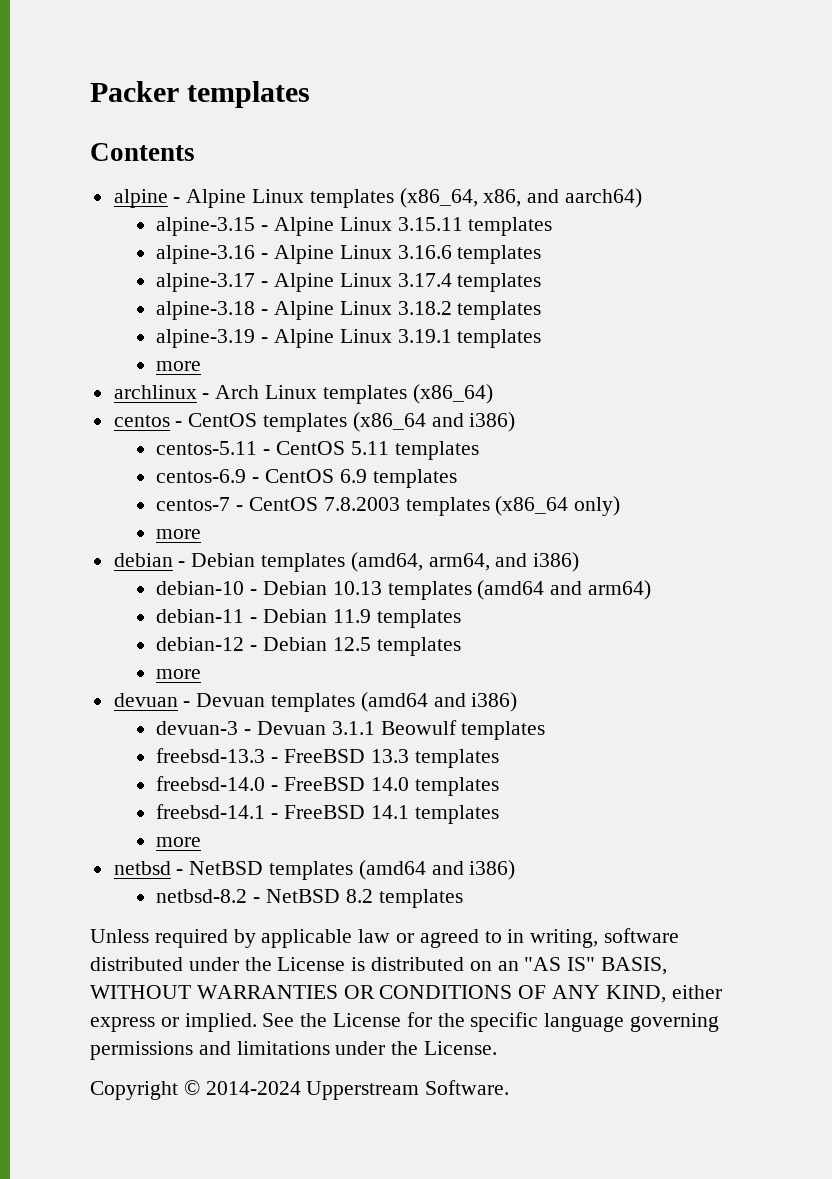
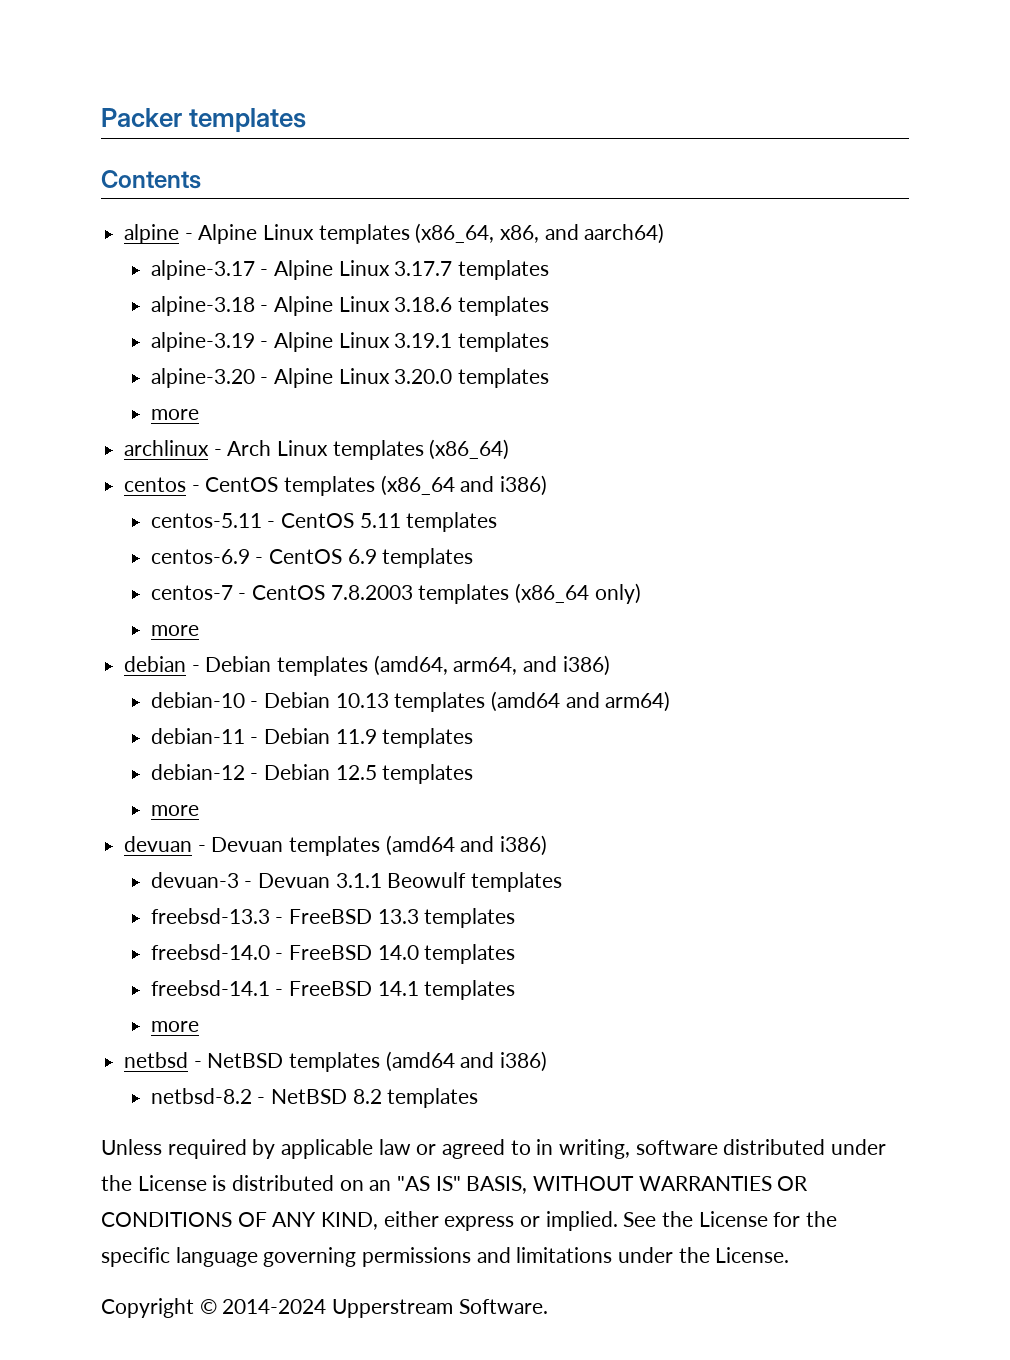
- alpine-3.15 - Alpine Linux 3.15.11 templates
- alpine-3.16 - Alpine Linux 3.16.6 templates
- alpine-3.17 - Alpine Linux 3.17.4 templates
+ alpine-3.17 - Alpine Linux 3.17.7 templates
- alpine-3.18 - Alpine Linux 3.18.2 templates
+ alpine-3.18 - Alpine Linux 3.18.6 templates
+ alpine-3.20 - Alpine Linux 3.20.0 templates

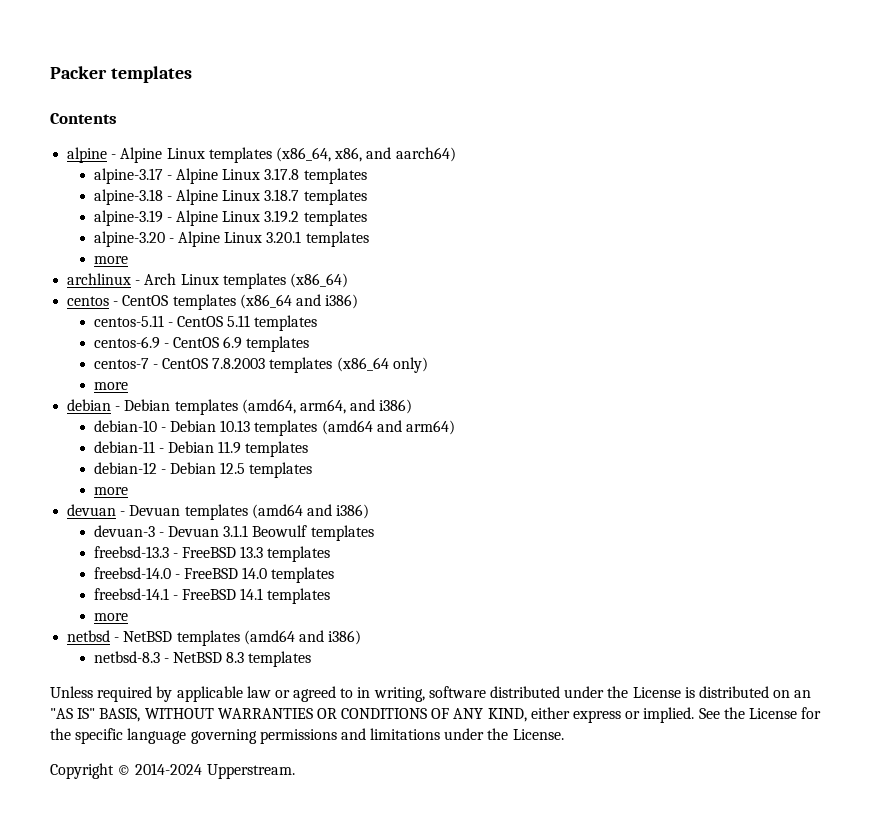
- alpine-3.17 - Alpine Linux 3.17.7 templates
+ alpine-3.17 - Alpine Linux 3.17.8 templates
- alpine-3.18 - Alpine Linux 3.18.6 templates
+ alpine-3.18 - Alpine Linux 3.18.7 templates
- alpine-3.19 - Alpine Linux 3.19.1 templates
+ alpine-3.19 - Alpine Linux 3.19.2 templates
- alpine-3.20 - Alpine Linux 3.20.0 templates
+ alpine-3.20 - Alpine Linux 3.20.1 templates
- netbsd-8.2 - NetBSD 8.2 templates
+ netbsd-8.3 - NetBSD 8.3 templates
- Copyright © 2014-2024 Upperstream Software.
+ Copyright © 2014-2024 Upperstream.

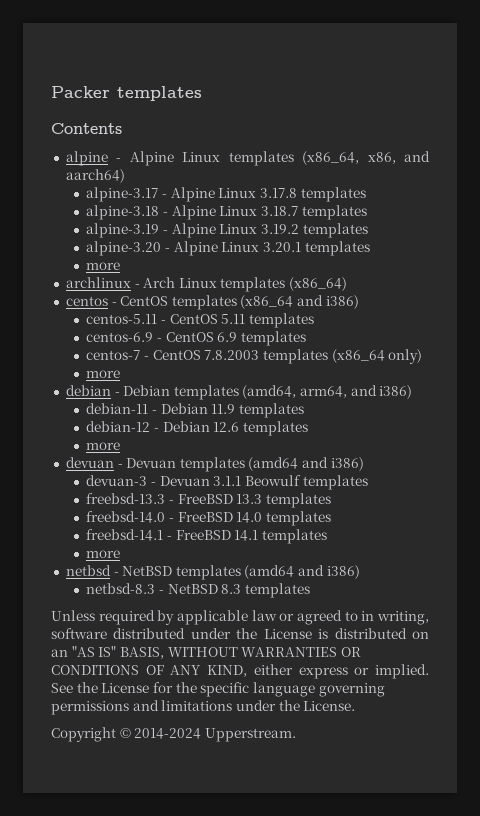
- debian-10 - Debian 10.13 templates (amd64 and arm64)
- debian-12 - Debian 12.5 templates
+ debian-12 - Debian 12.6 templates

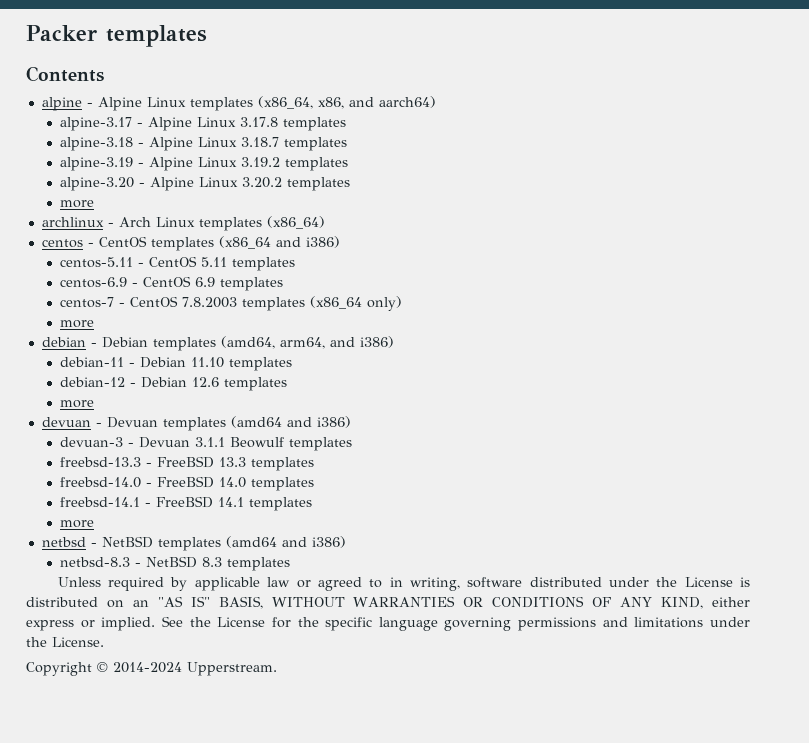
- alpine-3.20 - Alpine Linux 3.20.1 templates
+ alpine-3.20 - Alpine Linux 3.20.2 templates
- debian-11 - Debian 11.9 templates
+ debian-11 - Debian 11.10 templates

